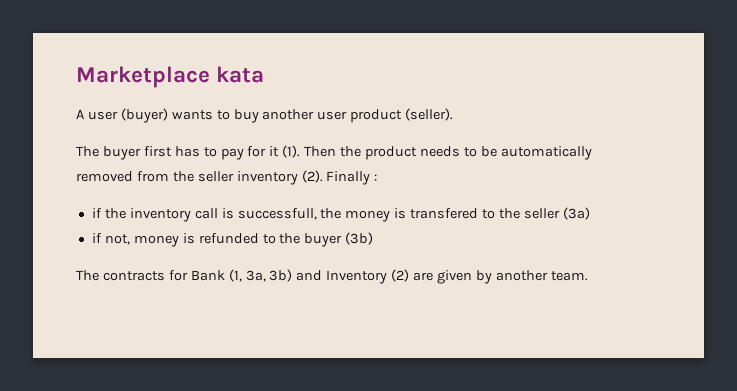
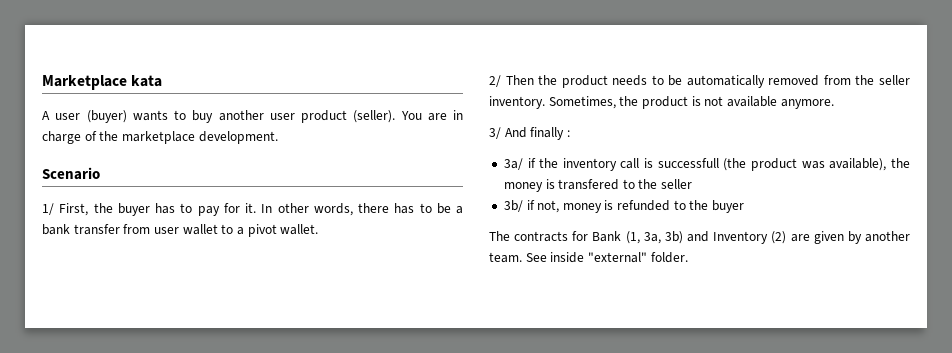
- A user (buyer) wants to buy another user product (seller).
- The buyer first has to pay for it (1). Then the product needs to be automatically removed from the seller inventory (2). Finally :
+ A user (buyer) wants to buy another user product (seller). You are in charge of the marketplace development.
+ Scenario
+ 1/ First, the buyer has to pay for it. In other words, there has to be a bank transfer from user wallet to a pivot wallet.
+ 2/ Then the product needs to be automatically removed from the seller inventory. Sometimes, the product is not available anymore.
+ 3/ And finally :
- if the inventory call is successfull, the money is transfered to the seller (3a)
- if not, money is refunded to the buyer (3b)
+ 3a/ if the inventory call is successfull (the product was available), the money is transfered to the seller
+ 3b/ if not, money is refunded to the buyer
+ See inside "external" folder.

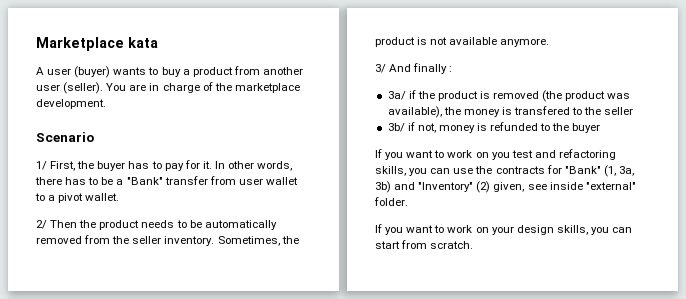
- A user (buyer) wants to buy another user product (seller).
+ A user (buyer) wants to buy a product from another user (seller).
- In other words, there has to be a bank transfer from user wallet to a pivot wallet.
+ In other words, there has to be a "Bank" transfer from user wallet to a pivot wallet.
- 3a/ if the inventory call is successfull (the product was available), the money is transfered to the seller
+ 3a/ if the product is removed (the product was available), the money is transfered to the seller
- The contracts for Bank (1, 3a, 3b) and Inventory (2) are given by another team. See inside "external" folder.
+ If you want to work on you test and refactoring skills, you can use the contracts for "Bank" (1, 3a, 3b) and "Inventory" (2) given, see inside "external" folder.
+ If you want to work on your design skills, you can start from scratch.

